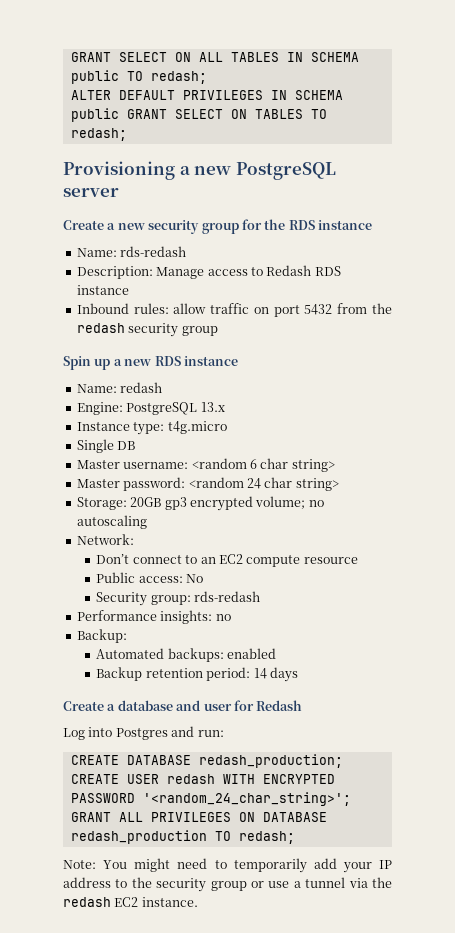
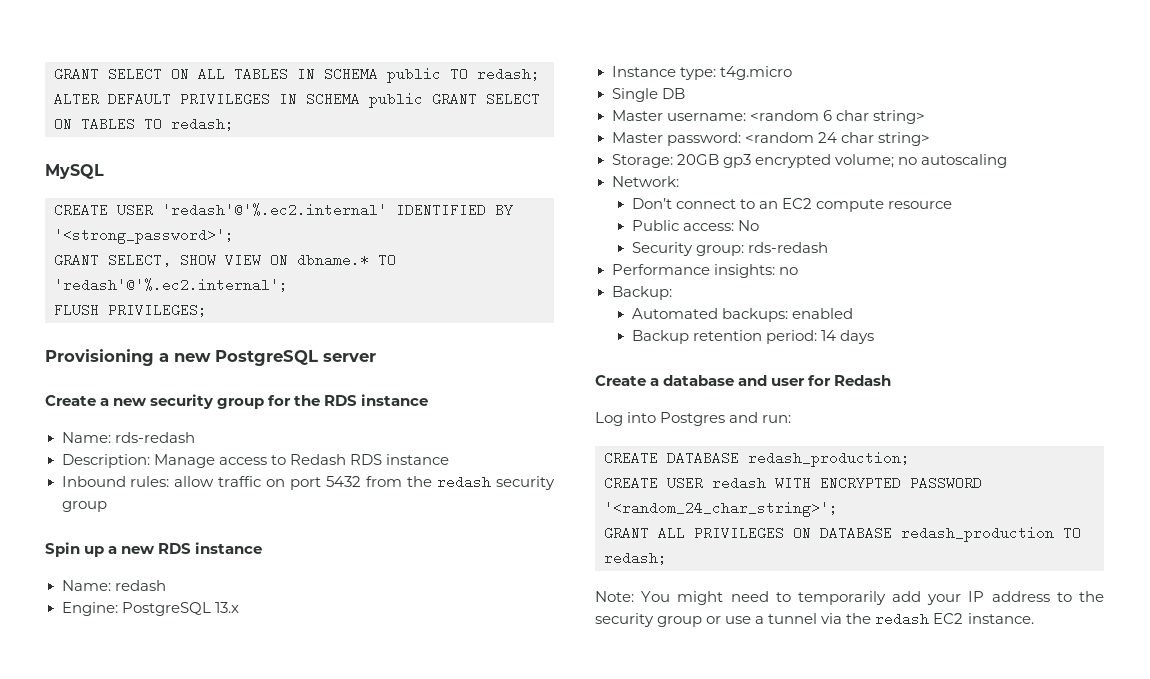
+ MySQL
+ CREATE USER 'redash'@'%.ec2.internal' IDENTIFIED BY '<strong_password>';
+ GRANT SELECT, SHOW VIEW ON dbname.* TO 'redash'@'%.ec2.internal';
+ FLUSH PRIVILEGES;

